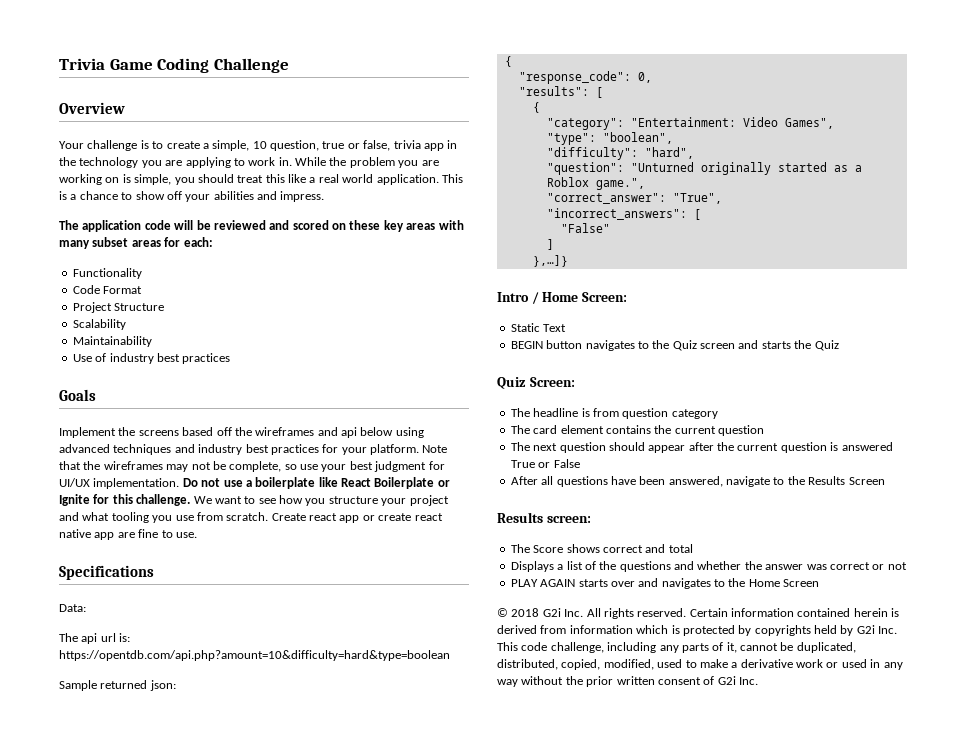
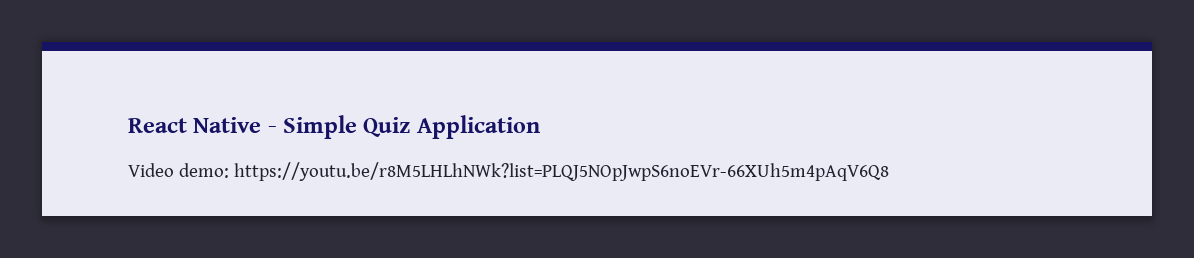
- Trivia Game Coding Challenge
- Overview
- Your challenge is to create a simple, 10 question, true or false, trivia app in the technology you are applying to work in. While the problem you are working on is simple, you should treat this like a real world application. This is a chance to show off your abilities and impress.
- The application code will be reviewed and scored on these key areas with many subset areas for each:
- Functionality
- Code Format
- Project Structure
- Scalability
- Maintainability
- Use of industry best practices
- Goals
- Implement the screens based off the wireframes and api below using advanced techniques and industry best practices for your platform. Note that the wireframes may not be complete, so use your best judgment for UI/UX implementation. Do not use a boilerplate like React Boilerplate or Ignite for this challenge. We want to see how you structure your project and what tooling you use from scratch. Create react app or create react native app are fine to use.
- Specifications
- Data:
- The api url is: https://opentdb.com/api.php?amount=10&difficulty=hard&type=boolean
- Sample returned json:
- {
- "response_code": 0,
- "results": [
- {
- "category": "Entertainment: Video Games",
- "type": "boolean",
- "difficulty": "hard",
- "question": "Unturned originally started as a Roblox game.",
- "correct_answer": "True",
- "incorrect_answers": [
- "False"
- ]
- },…]}
- Intro / Home Screen:
- Static Text
- BEGIN button navigates to the Quiz screen and starts the Quiz
- Quiz Screen:
- The headline is from question category
- The card element contains the current question
- The next question should appear after the current question is answered True or False
- After all questions have been answered, navigate to the Results Screen
- Results screen:
- The Score shows correct and total
- Displays a list of the questions and whether the answer was correct or not
- PLAY AGAIN starts over and navigates to the Home Screen
- © 2018 G2i Inc. All rights reserved. Certain information contained herein is derived from information which is protected by copyrights held by G2i Inc. This code challenge, including any parts of it, cannot be duplicated, distributed, copied, modified, used to make a derivative work or used in any way without the prior written consent of G2i Inc.
+ React Native - Simple Quiz Application
+ Video demo: https://youtu.be/r8M5LHLhNWk?list=PLQJ5NOpJwpS6noEVr-66XUh5m4pAqV6Q8

